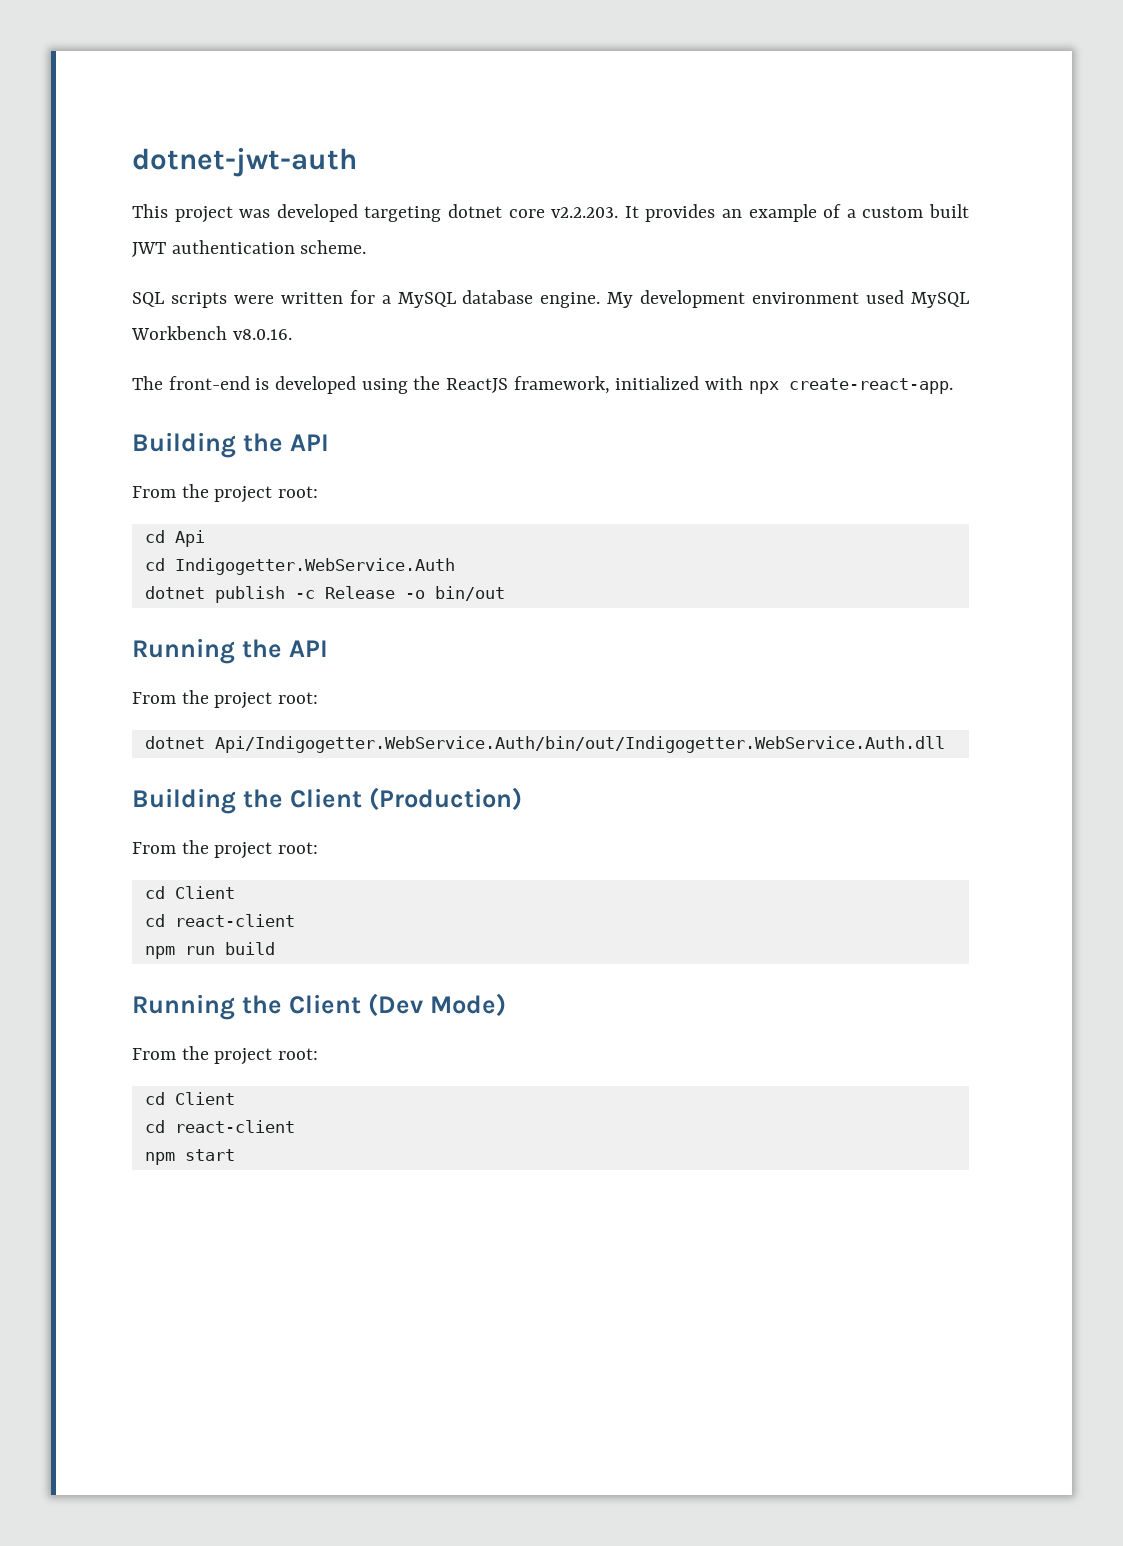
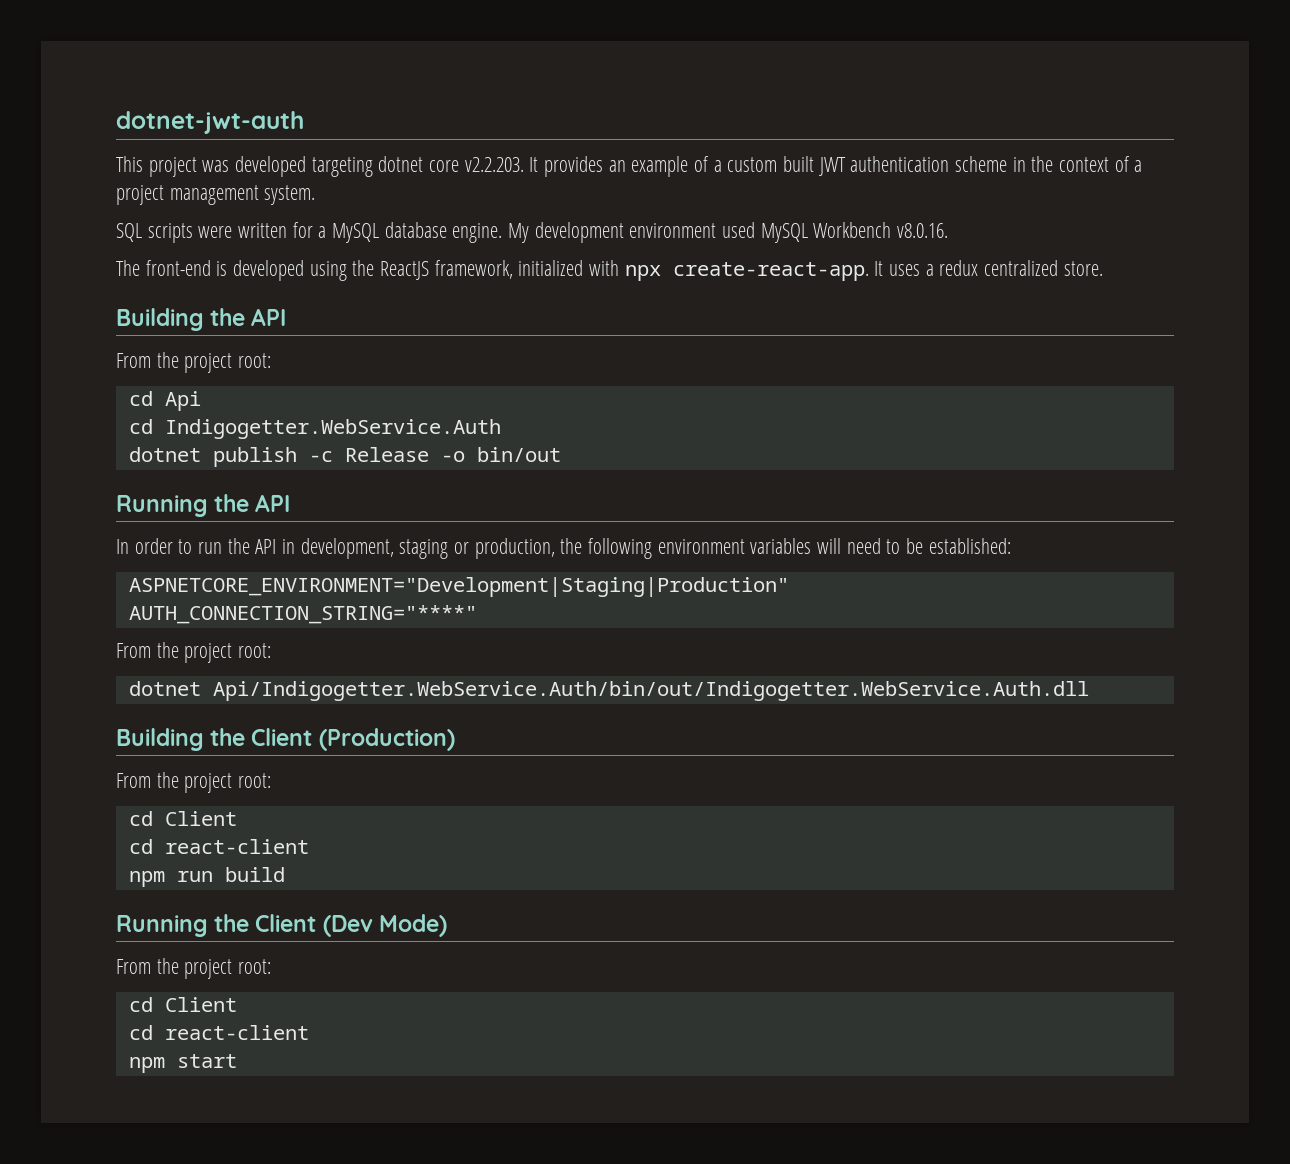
- This project was developed targeting dotnet core v2.2.203. It provides an example of a custom built JWT authentication scheme.
+ This project was developed targeting dotnet core v2.2.203. It provides an example of a custom built JWT authentication scheme in the context of a project management system.
+ It uses a redux centralized store.
+ In order to run the API in development, staging or production, the following environment variables will need to be established:
+ ASPNETCORE_ENVIRONMENT="Development|Staging|Production"
+ AUTH_CONNECTION_STRING="****"

